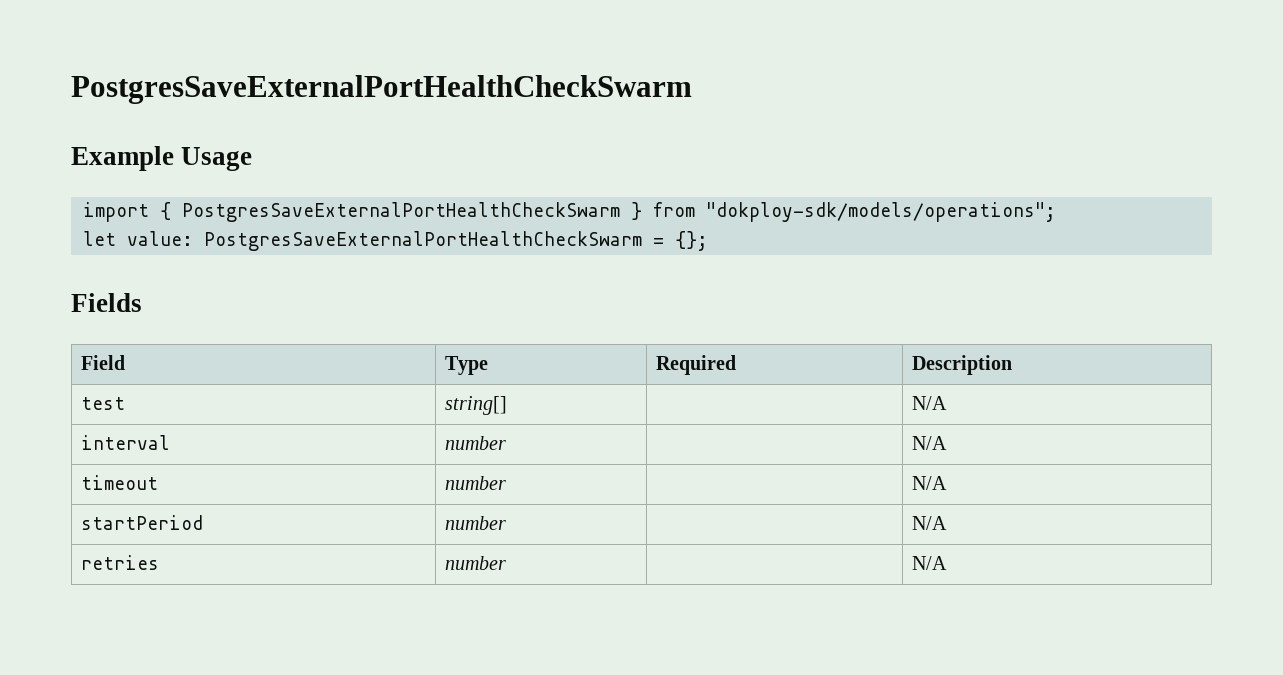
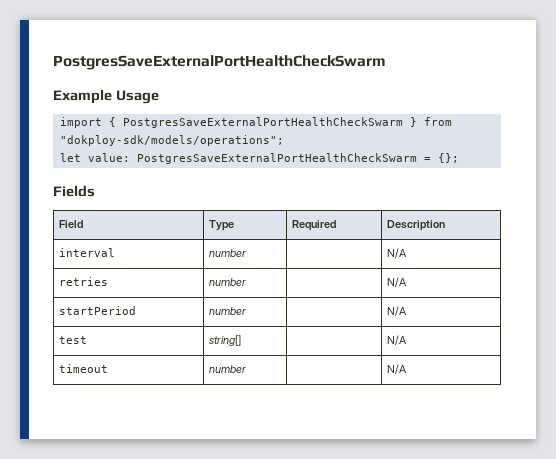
- test | string[] | | N/A
- timeout | number | | N/A
+ retries | number | | N/A
- retries | number | | N/A
+ test | string[] | | N/A
+ timeout | number | | N/A

